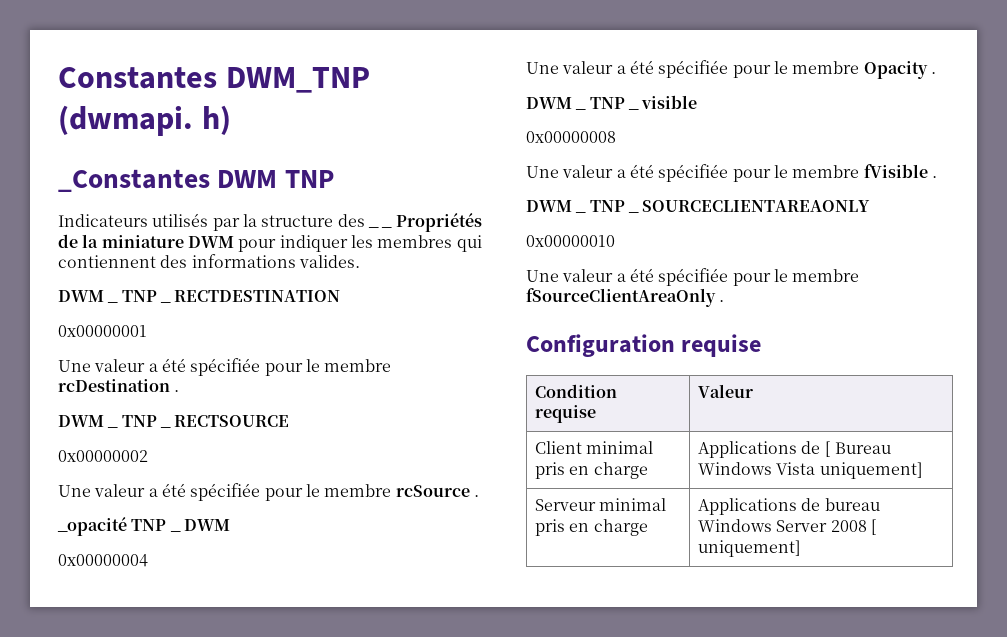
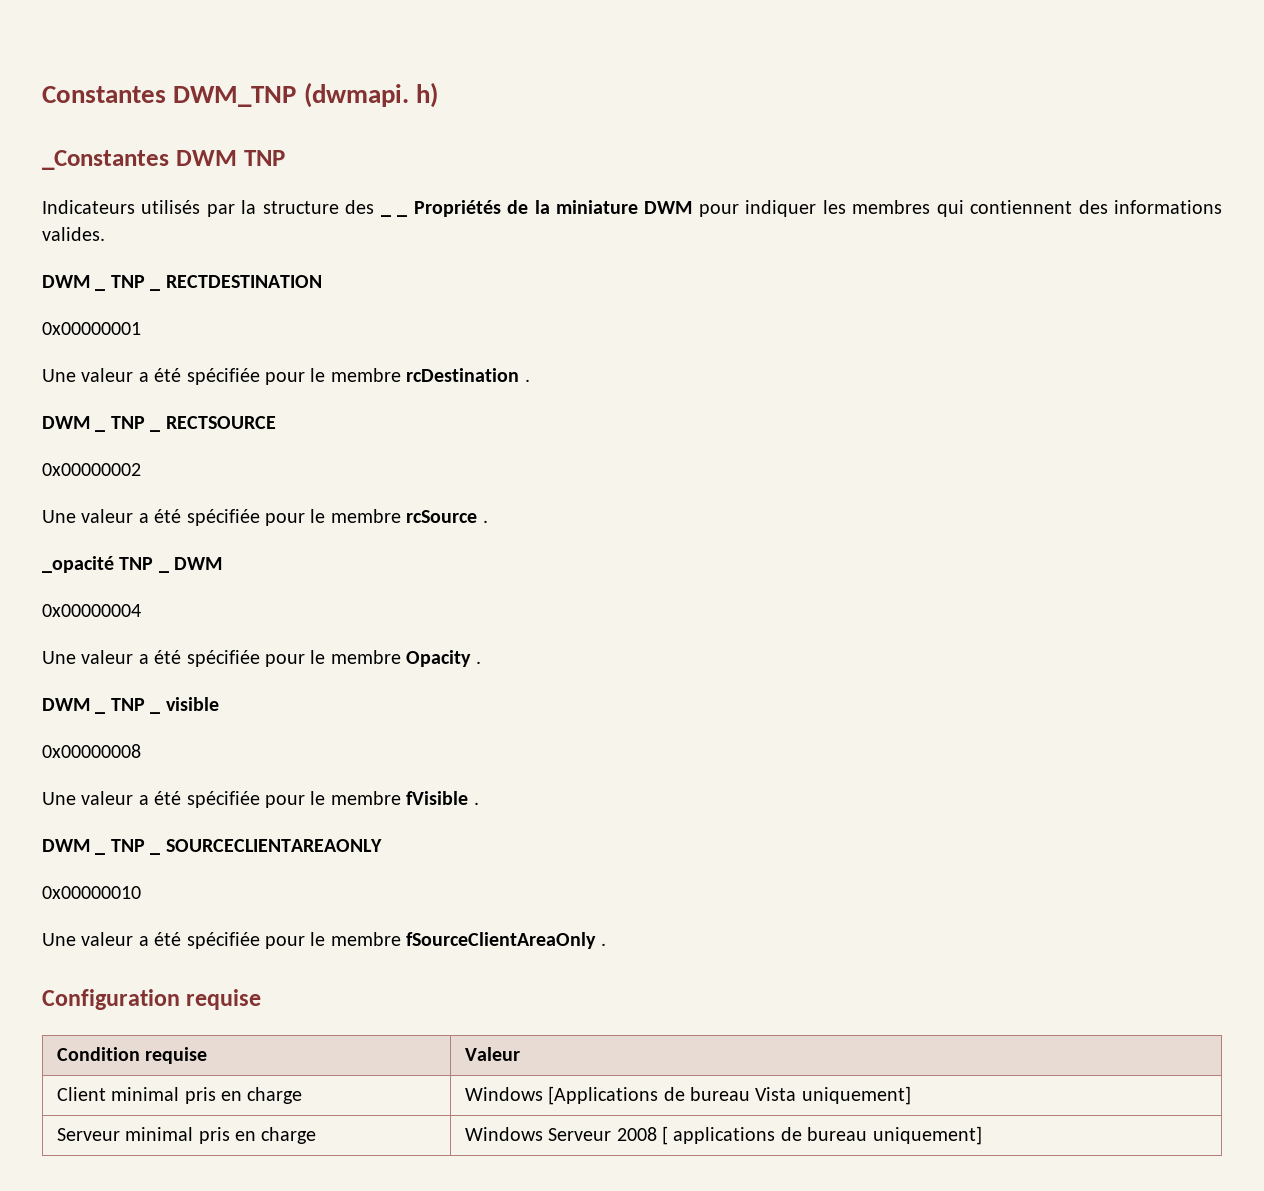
- Client minimal pris en charge | Applications de [ Bureau Windows Vista uniquement]
+ Client minimal pris en charge | Windows [Applications de bureau Vista uniquement]
- Serveur minimal pris en charge | Applications de bureau Windows Server 2008 [ uniquement]
+ Serveur minimal pris en charge | Windows Serveur 2008 [ applications de bureau uniquement]

